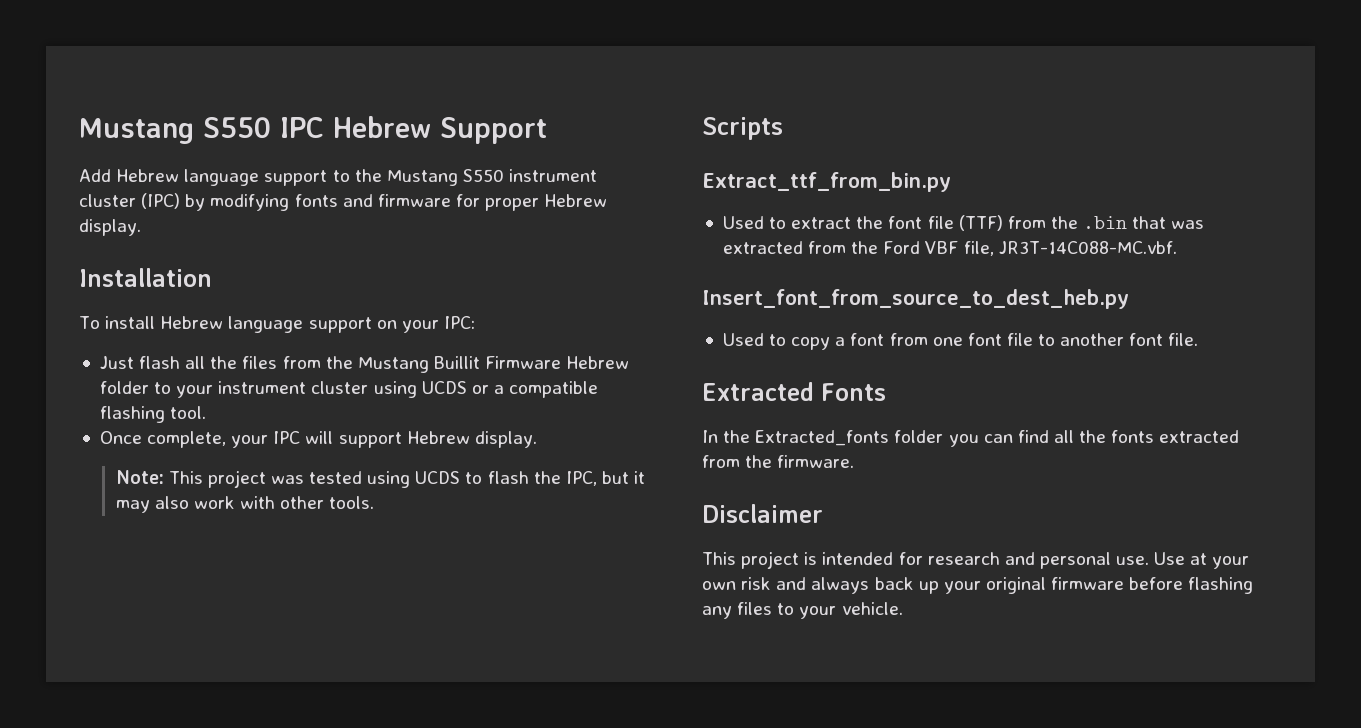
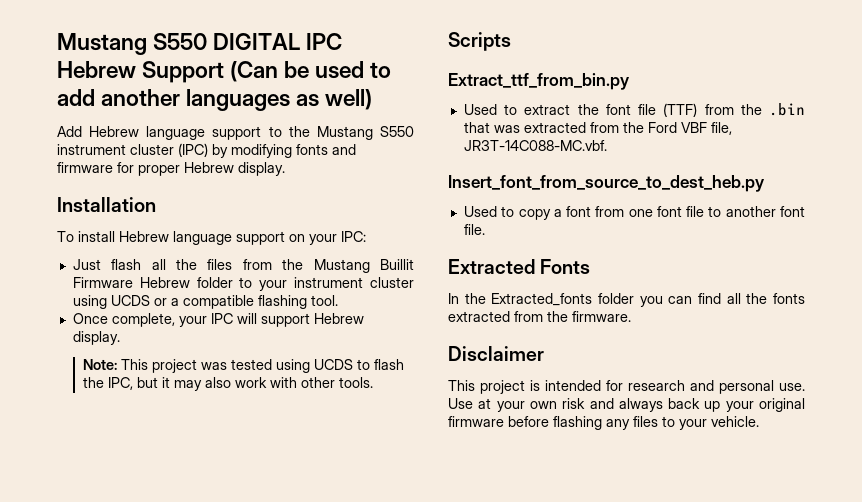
- Mustang S550 IPC Hebrew Support
+ Mustang S550 DIGITAL IPC Hebrew Support (Can be used to add another languages as well)

